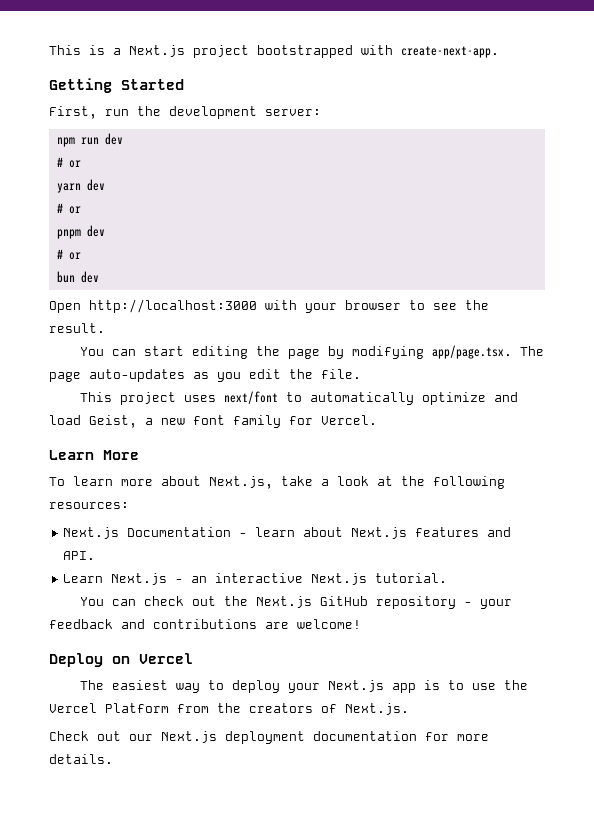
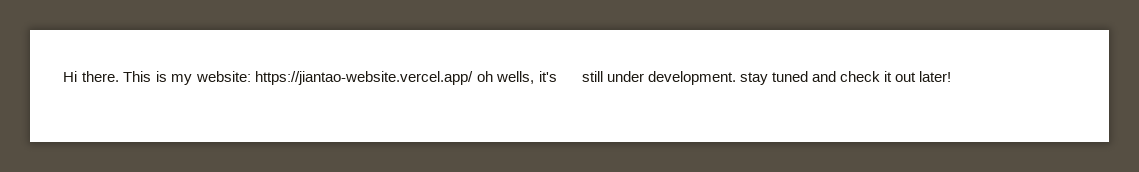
- This is a Next.js project bootstrapped with create-next-app.
- Getting Started
- First, run the development server:
- npm run dev
- # or
- yarn dev
- # or
- pnpm dev
- # or
- bun dev
- Open http://localhost:3000 with your browser to see the result.
- You can start editing the page by modifying app/page.tsx. The page auto-updates as you edit the file.
- This project uses next/font to automatically optimize and load Geist, a new font family for Vercel.
- Learn More
- To learn more about Next.js, take a look at the following resources:
- Next.js Documentation - learn about Next.js features and API.
- Learn Next.js - an interactive Next.js tutorial.
- You can check out the Next.js GitHub repository - your feedback and contributions are welcome!
- Deploy on Vercel
- The easiest way to deploy your Next.js app is to use the Vercel Platform from the creators of Next.js.
- Check out our Next.js deployment documentation for more details.
+ Hi there. This is my website: https://jiantao-website.vercel.app/ oh wells, it's still under development. stay tuned and check it out later!

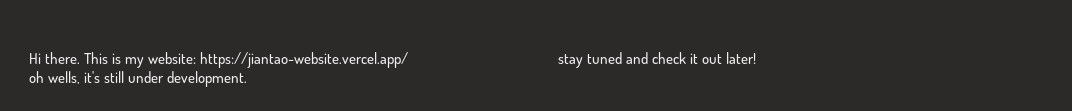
- This is my website: https://jiantao-website.vercel.app/ oh wells, it's still under development. stay tuned and check it out later!
+ This is my website: https://jiantao-website.vercel.app/
+ oh wells, it's still under development.
+ stay tuned and check it out later!

